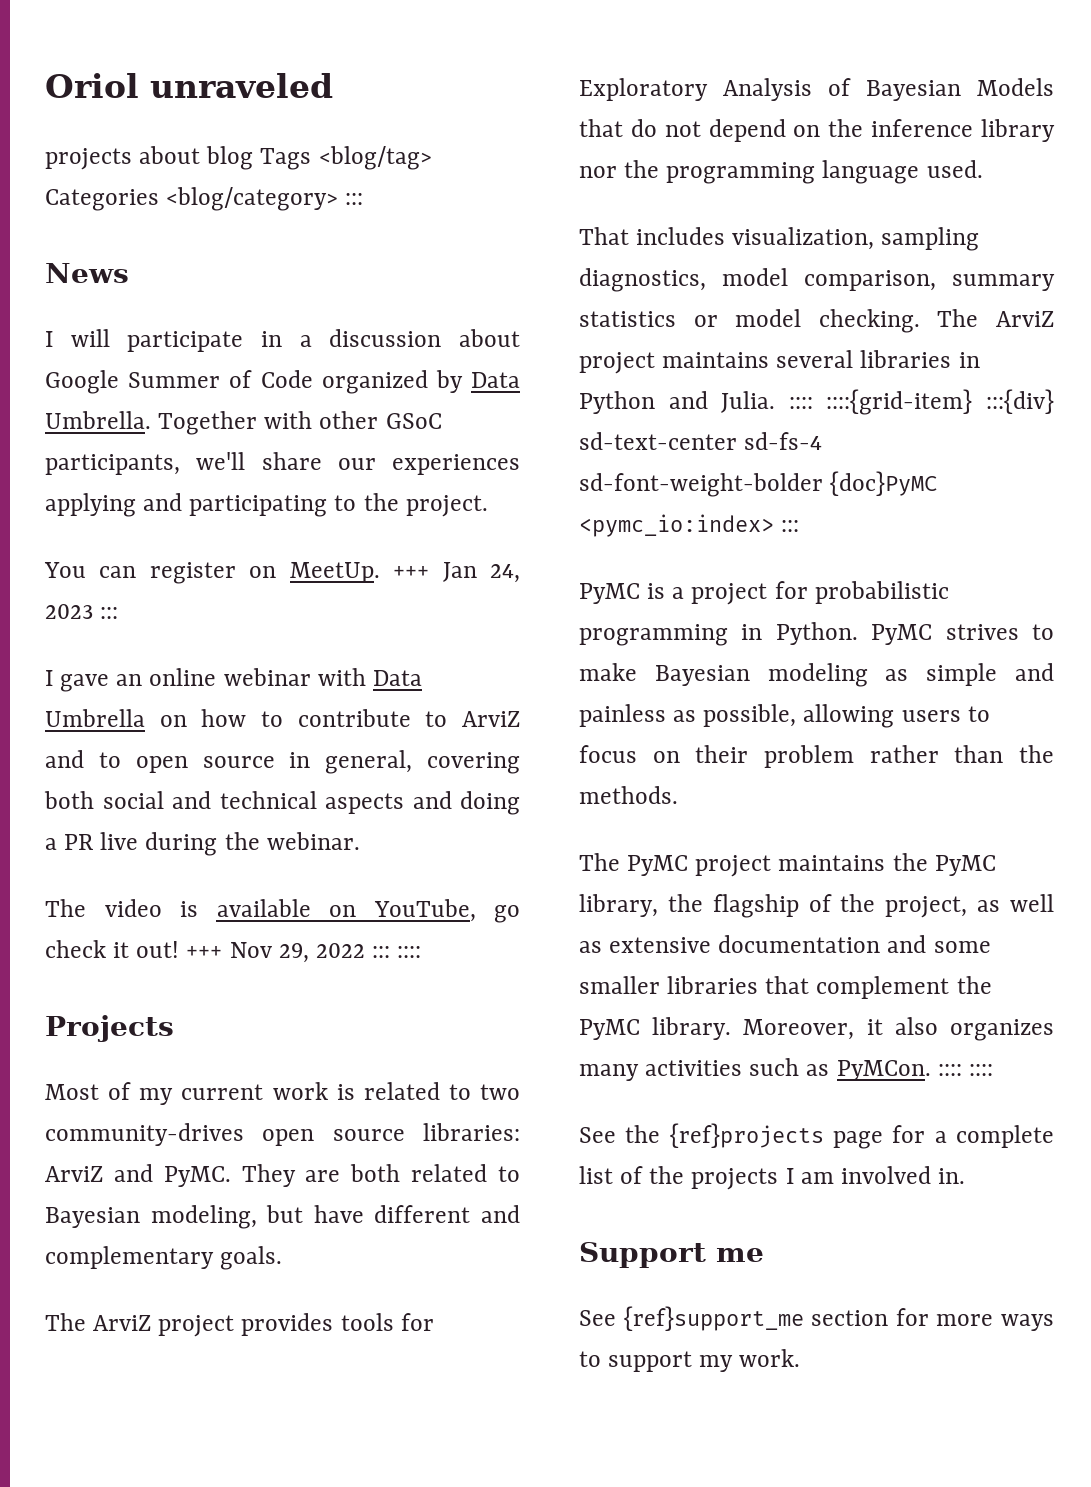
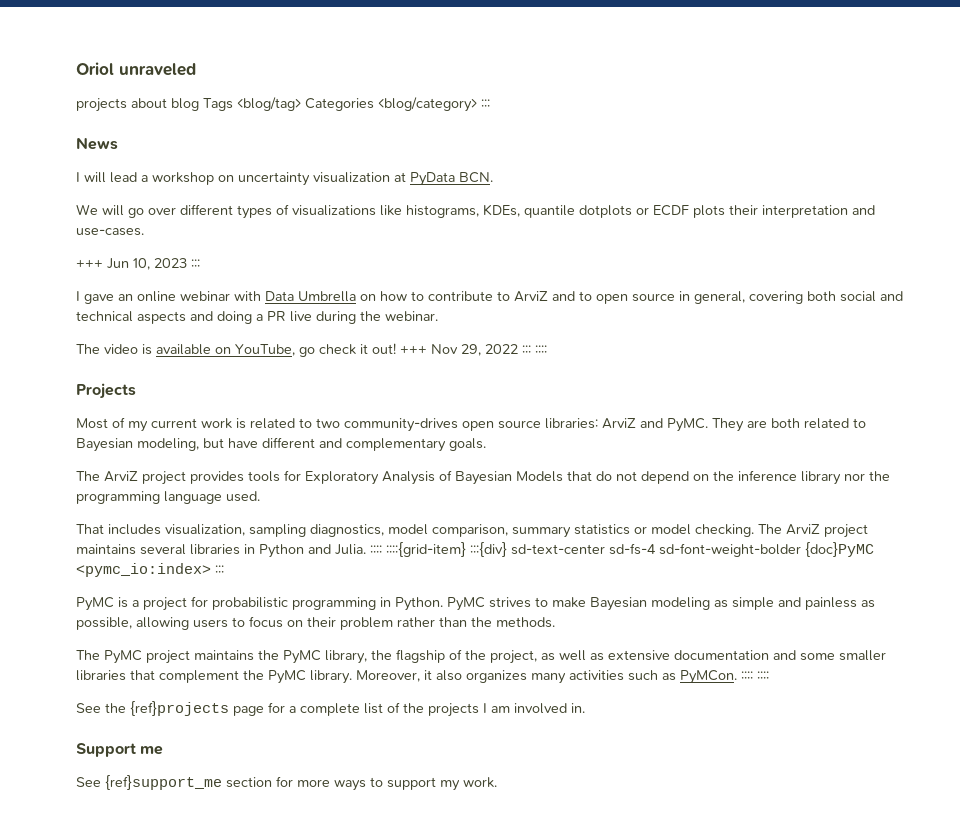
- I will participate in a discussion about Google Summer of Code organized by Data Umbrella. Together with other GSoC participants, we'll share our experiences applying and participating to the project.
- You can register on MeetUp. +++ Jan 24, 2023 :::
+ I will lead a workshop on uncertainty visualization at PyData BCN.
+ We will go over different types of visualizations like histograms, KDEs, quantile dotplots or ECDF plots their interpretation and use-cases.
+ +++ Jun 10, 2023 :::

